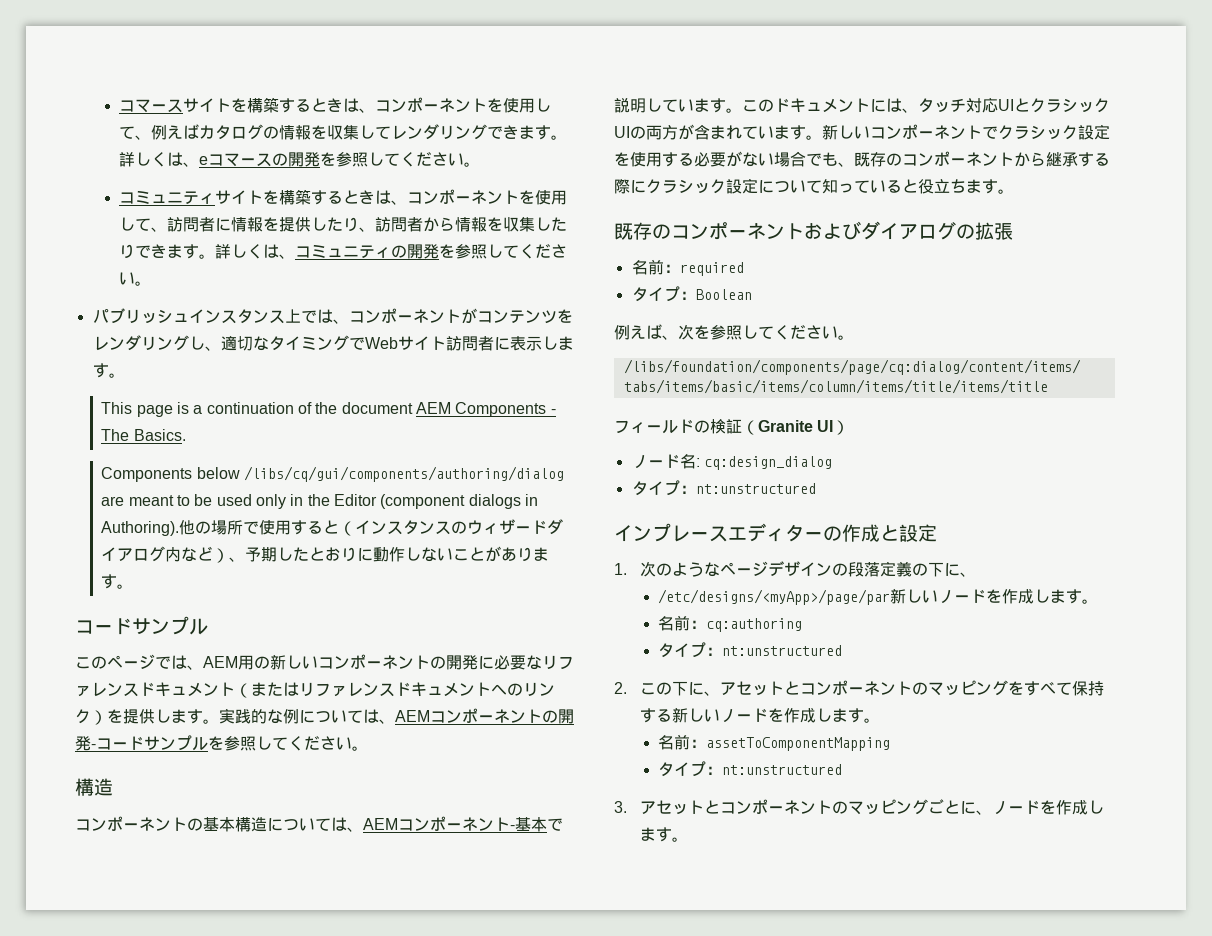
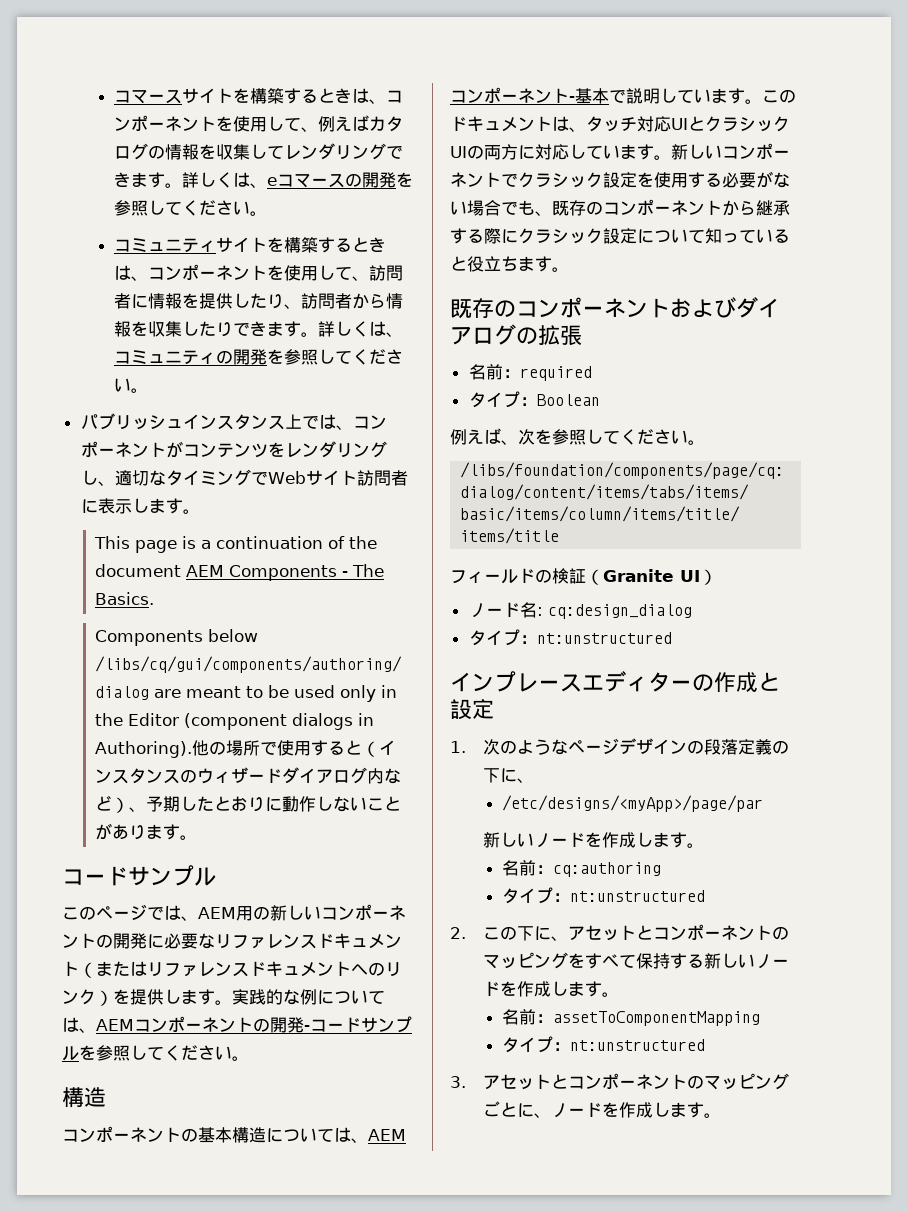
- このドキュメントには、タッチ対応UIとクラシックUIの両方が含まれています。
+ このドキュメントは、タッチ対応UIとクラシックUIの両方に対応しています。
- /etc/designs/<myApp>/page/par新しいノードを作成します。
+ /etc/designs/<myApp>/page/par
+ 新しいノードを作成します。

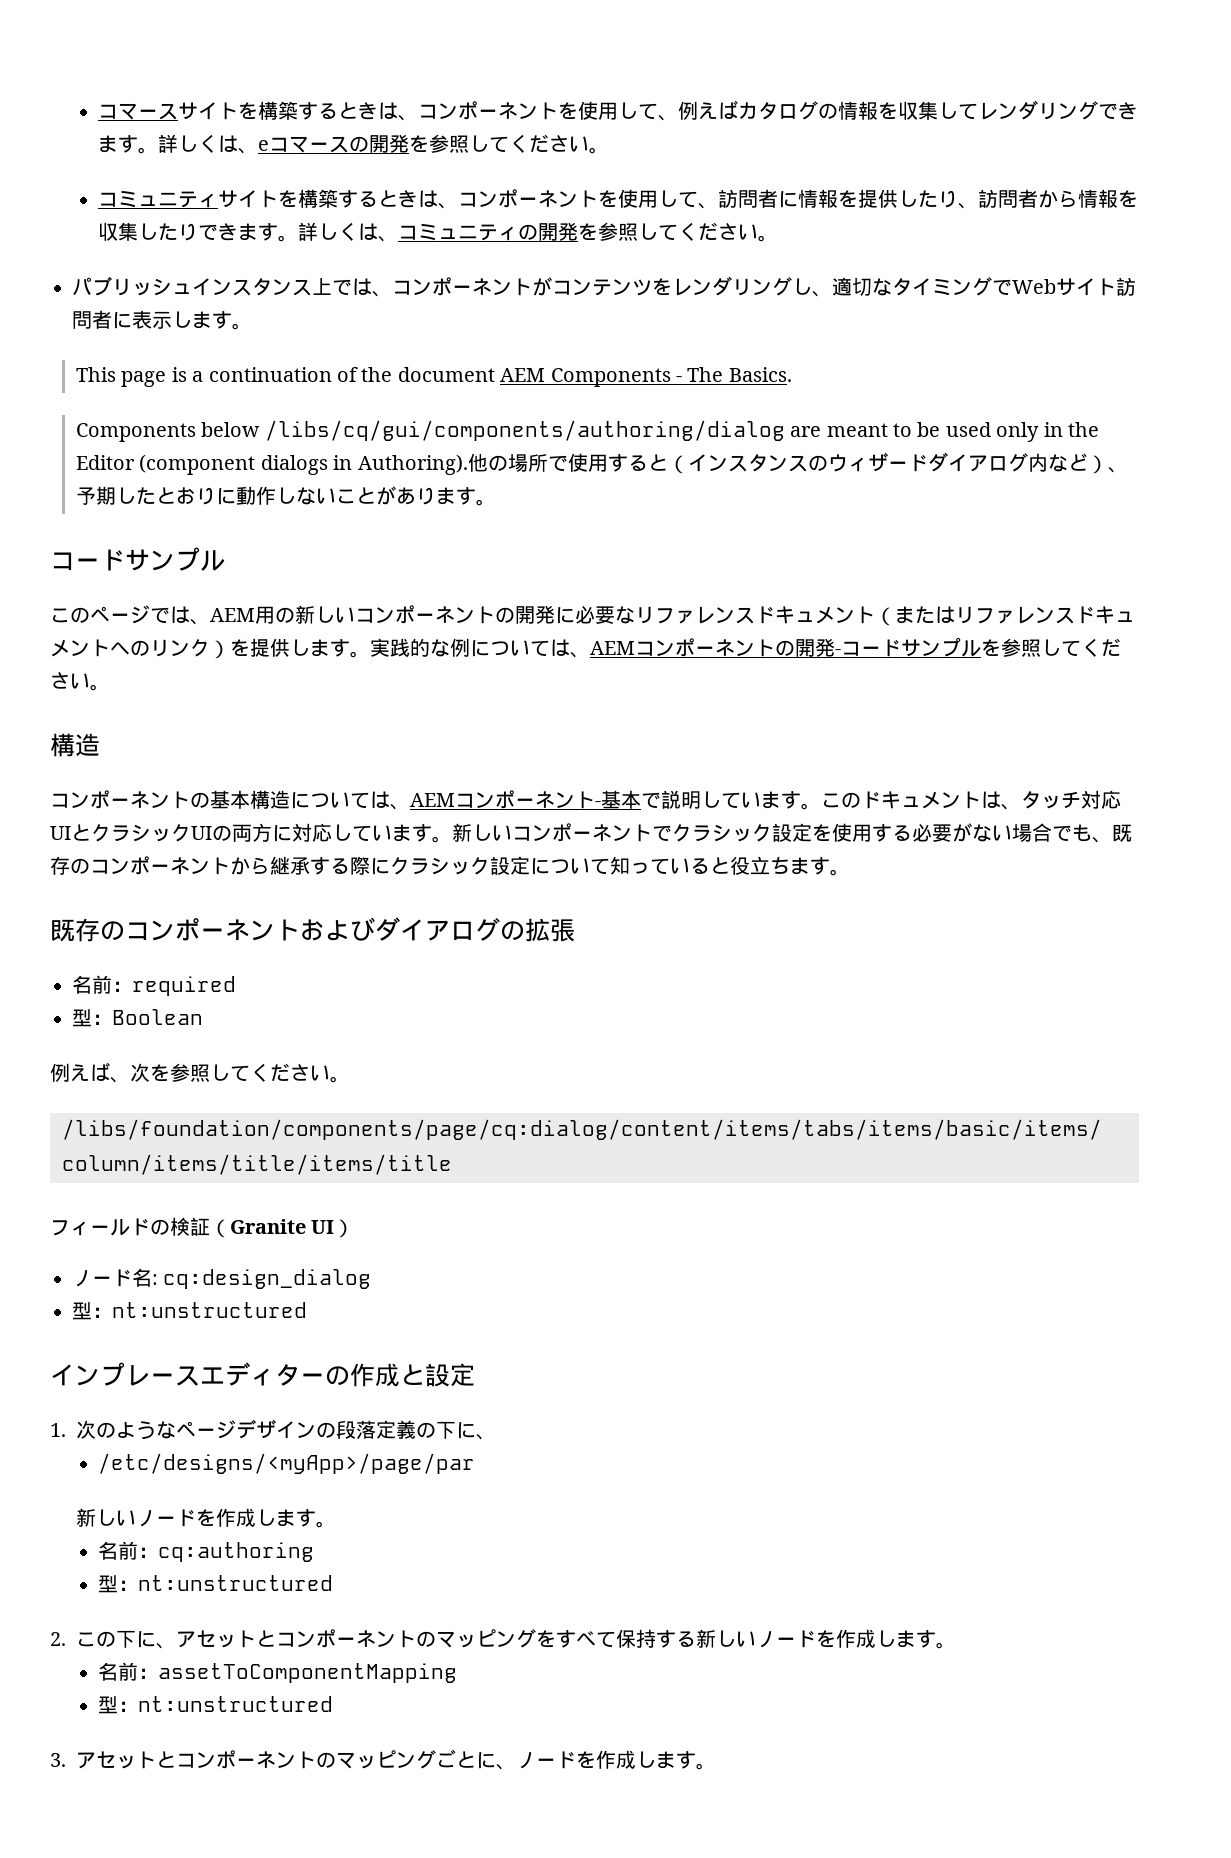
- タイプ：Boolean
+ 型：Boolean
  ノード名: cq:design_dialog
- タイプ：nt:unstructured
+ 型：nt:unstructured
  名前：cq:authoring
- タイプ：nt:unstructured
+ 型：nt:unstructured
  名前：assetToComponentMapping
- タイプ：nt:unstructured
+ 型：nt:unstructured

